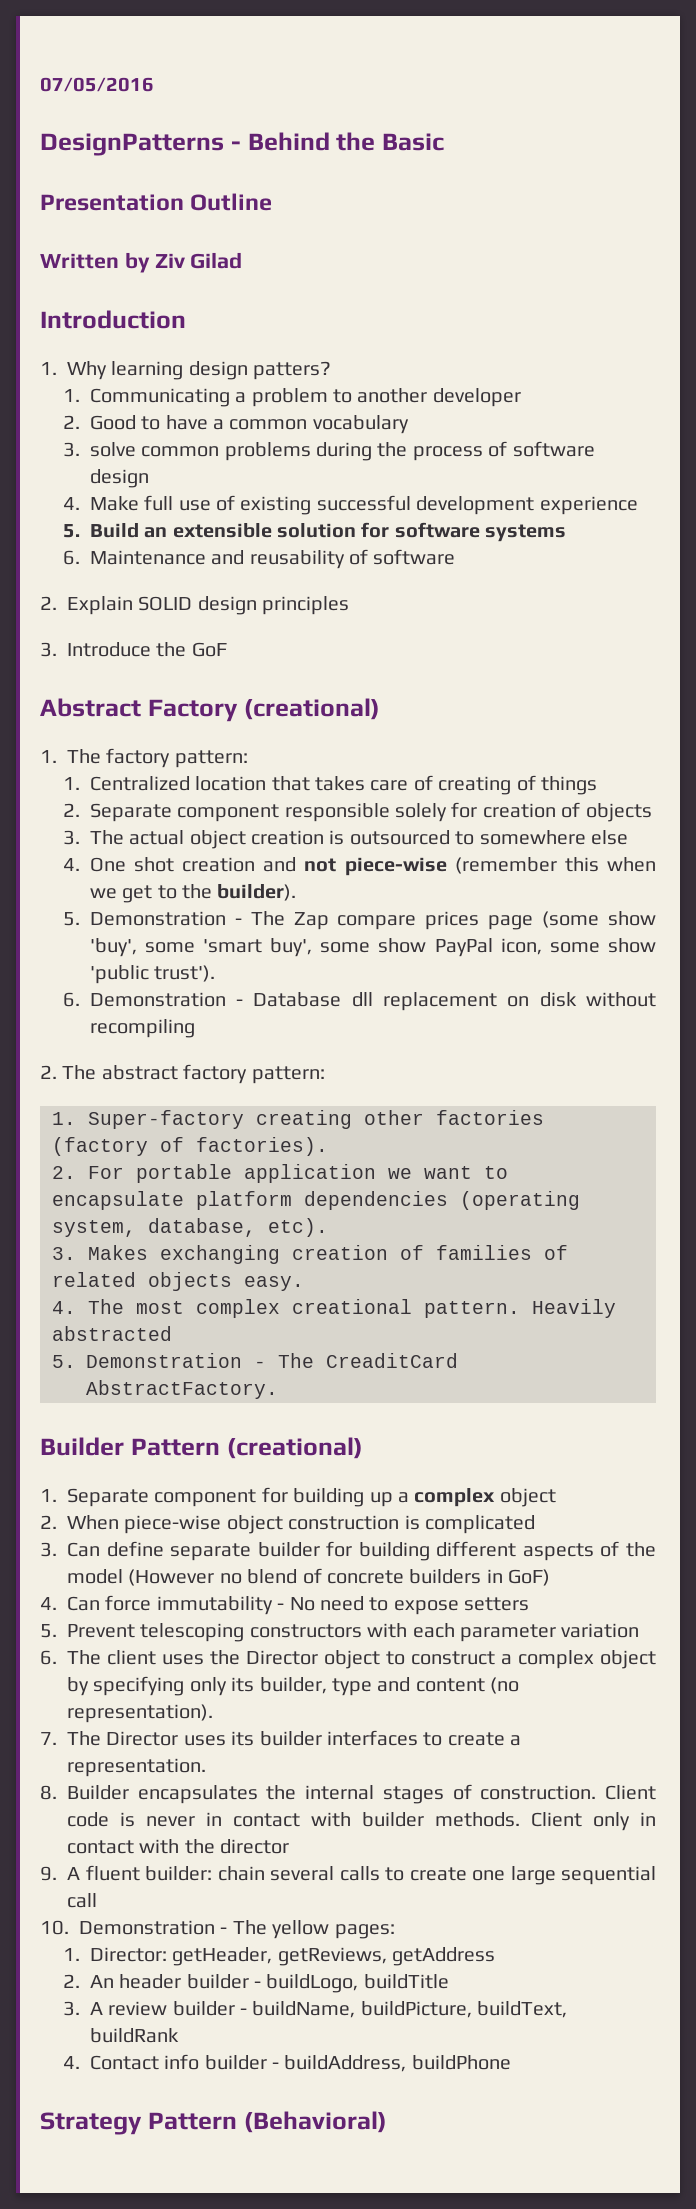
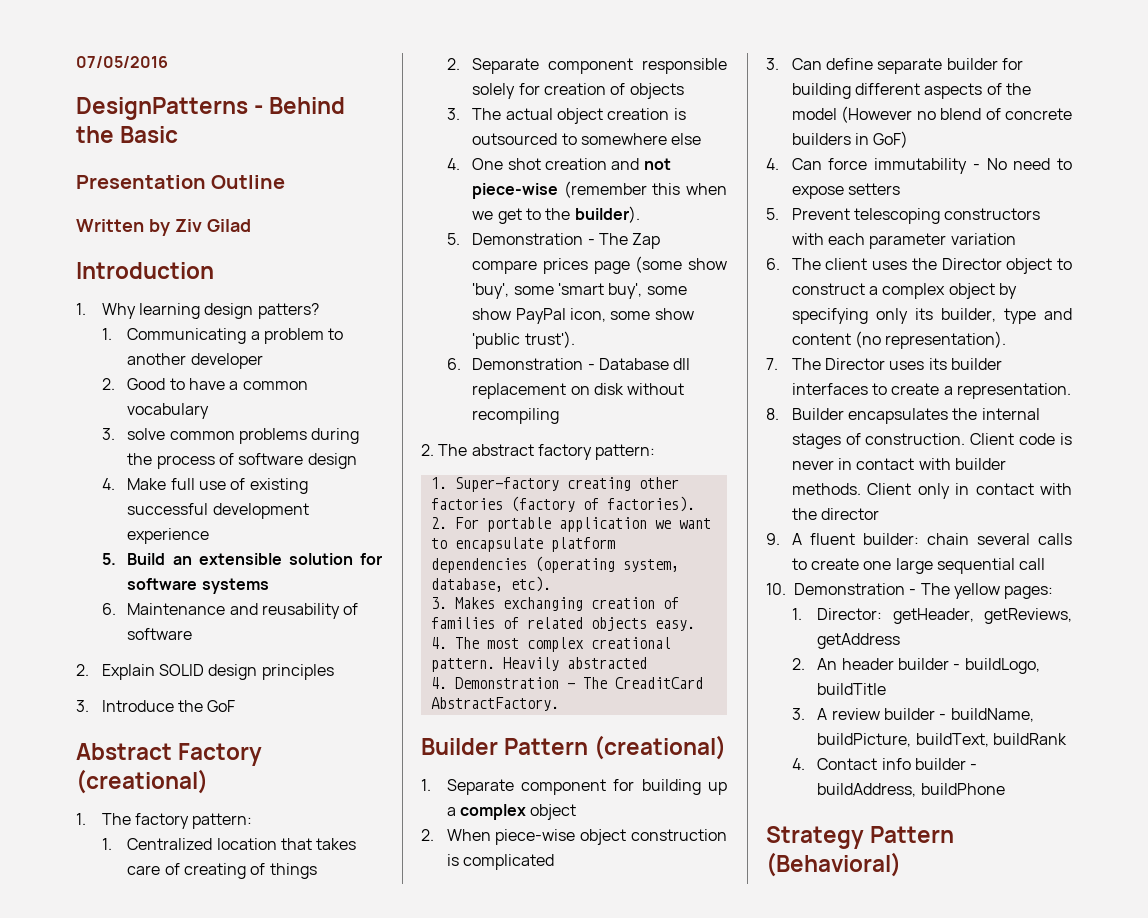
- 5. Demonstration - The CreaditCard AbstractFactory.
+ 4. Demonstration - The CreaditCard AbstractFactory.

